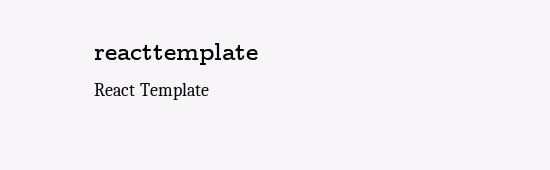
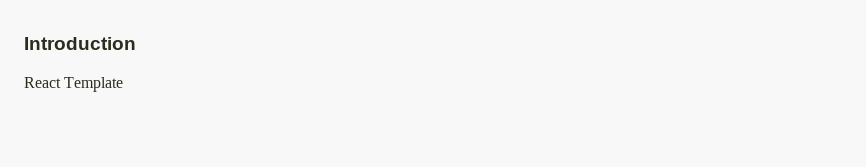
- reacttemplate
+ Introduction

